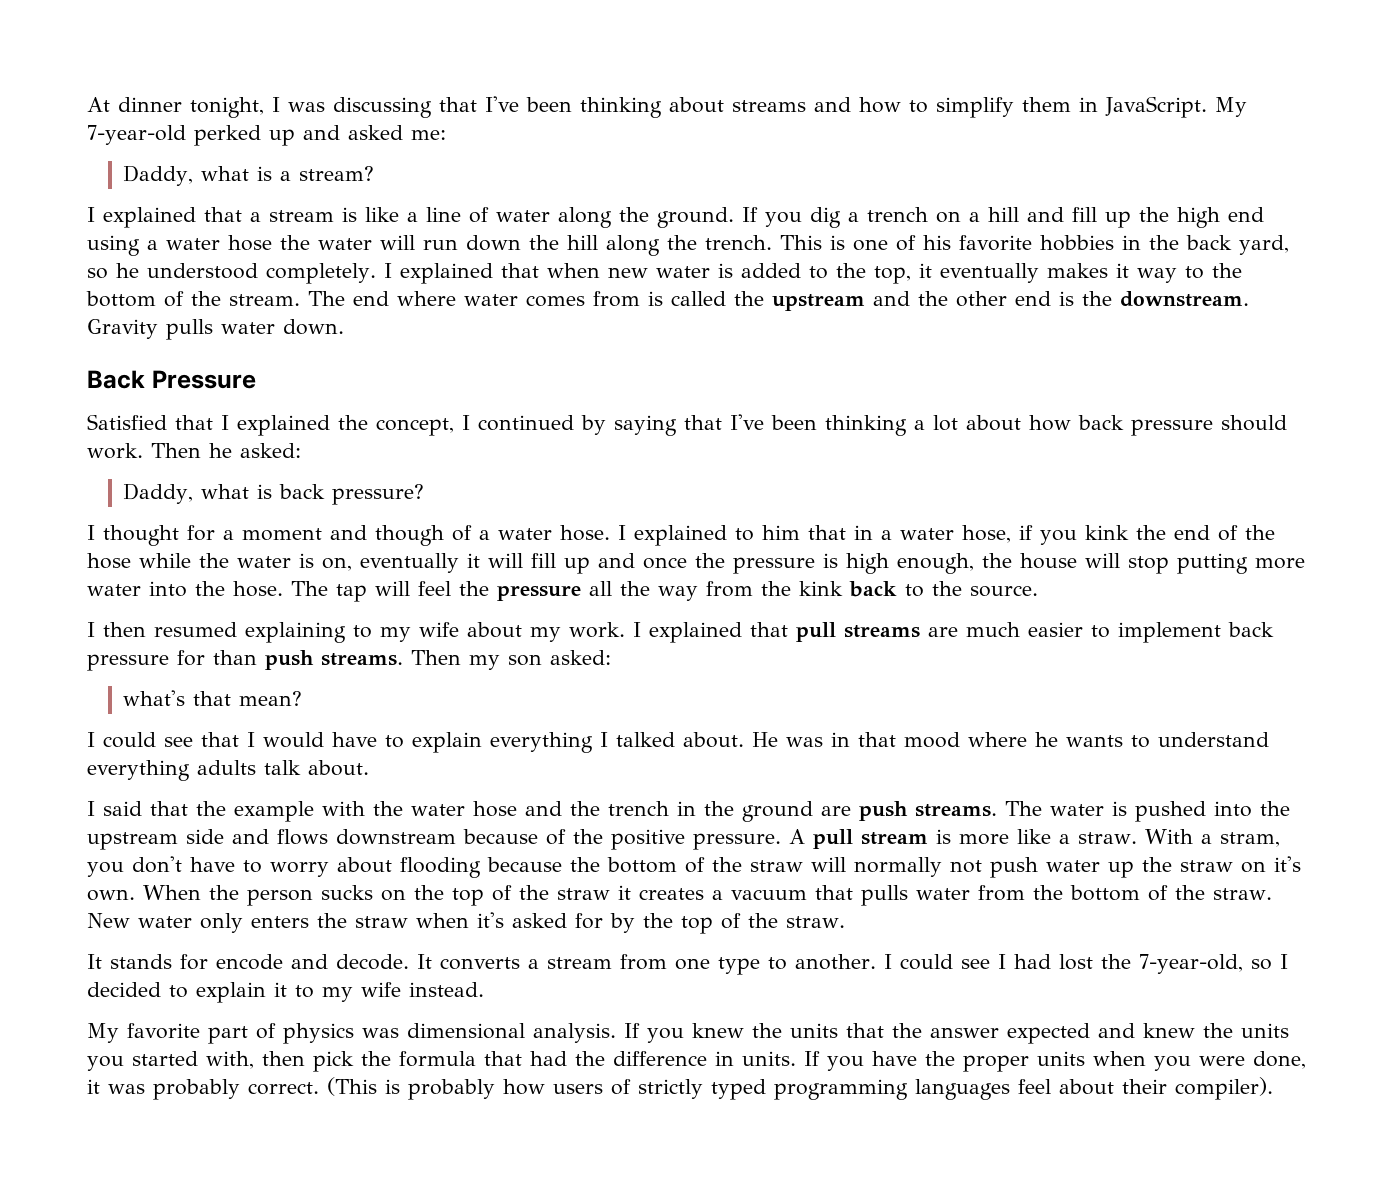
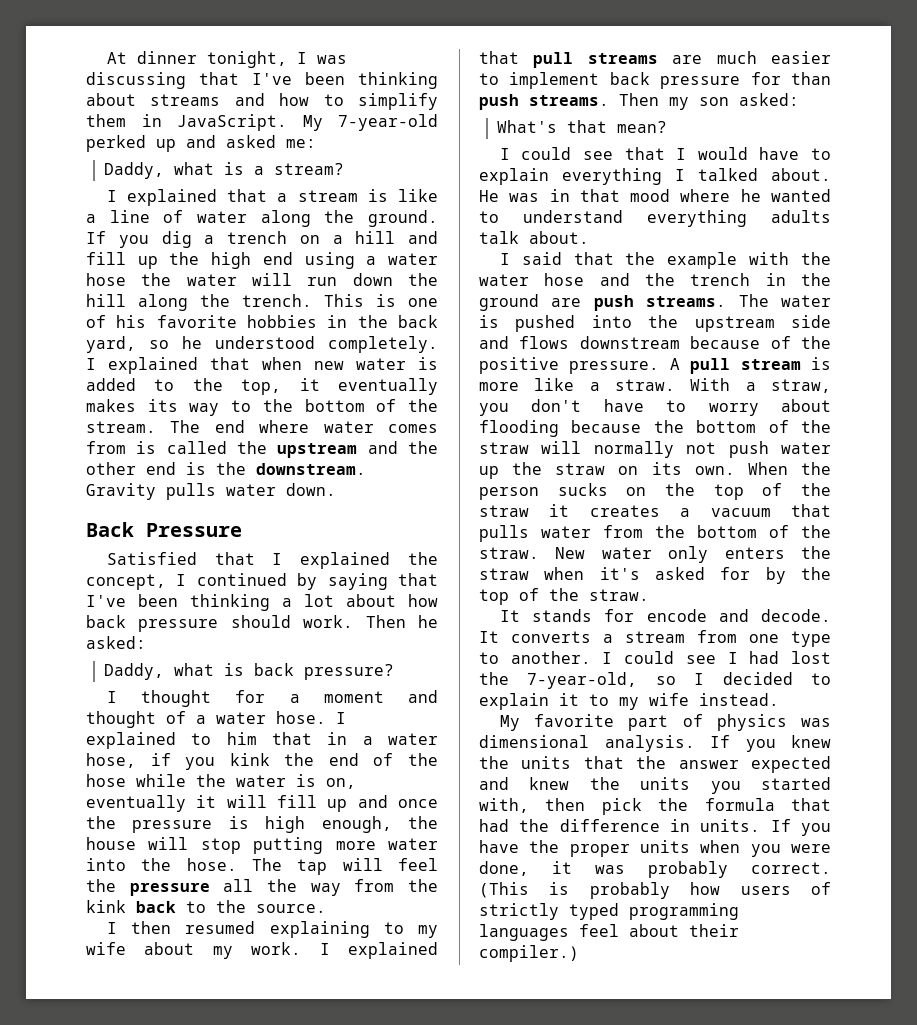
- I explained that when new water is added to the top, it eventually makes it way to the bottom of the stream.
+ I explained that when new water is added to the top, it eventually makes its way to the bottom of the stream.
- I thought for a moment and though of a water hose.
+ I thought for a moment and thought of a water hose.
- what's that mean?
+ What's that mean?
- He was in that mood where he wants to understand everything adults talk about.
+ He was in that mood where he wanted to understand everything adults talk about.
- With a stram, you don't have to worry about flooding because the bottom of the straw will normally not push water up the straw on it's own.
+ With a straw, you don't have to worry about flooding because the bottom of the straw will normally not push water up the straw on its own.
- (This is probably how users of strictly typed programming languages feel about their compiler).
+ (This is probably how users of strictly typed programming languages feel about their compiler.)

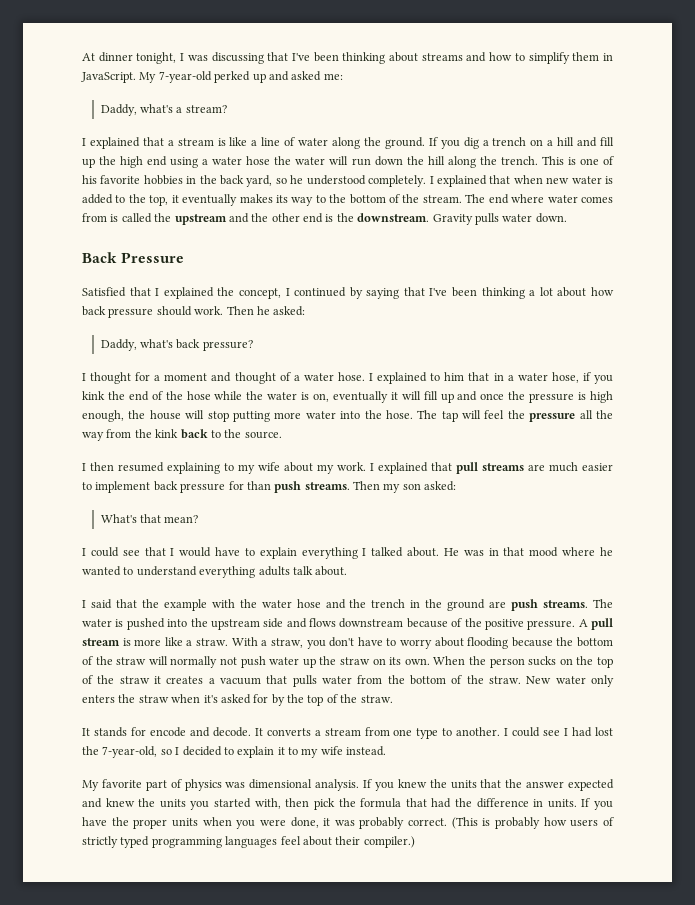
- Daddy, what is a stream?
+ Daddy, what's a stream?
- Daddy, what is back pressure?
+ Daddy, what's back pressure?

